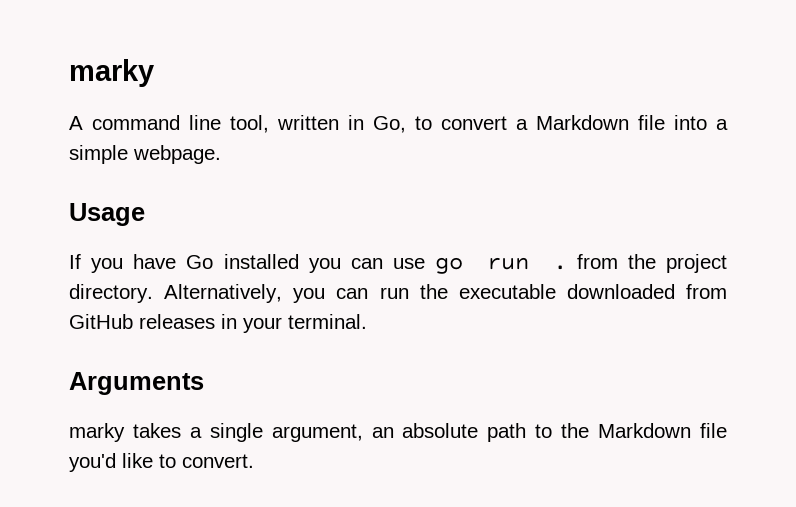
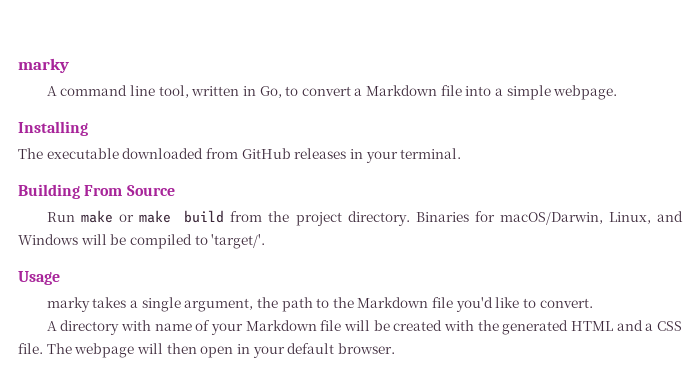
- Usage
- If you have Go installed you can use go run . from the project directory. Alternatively, you can run the executable downloaded from GitHub releases in your terminal.
+ Installing
+ The executable downloaded from GitHub releases in your terminal.
- Arguments
+ Building From Source
+ Run make or make build from the project directory. Binaries for macOS/Darwin, Linux, and Windows will be compiled to 'target/'.
+ Usage
- marky takes a single argument, an absolute path to the Markdown file you'd like to convert.
+ marky takes a single argument, the path to the Markdown file you'd like to convert.
+ A directory with name of your Markdown file will be created with the generated HTML and a CSS file. The webpage will then open in your default browser.

